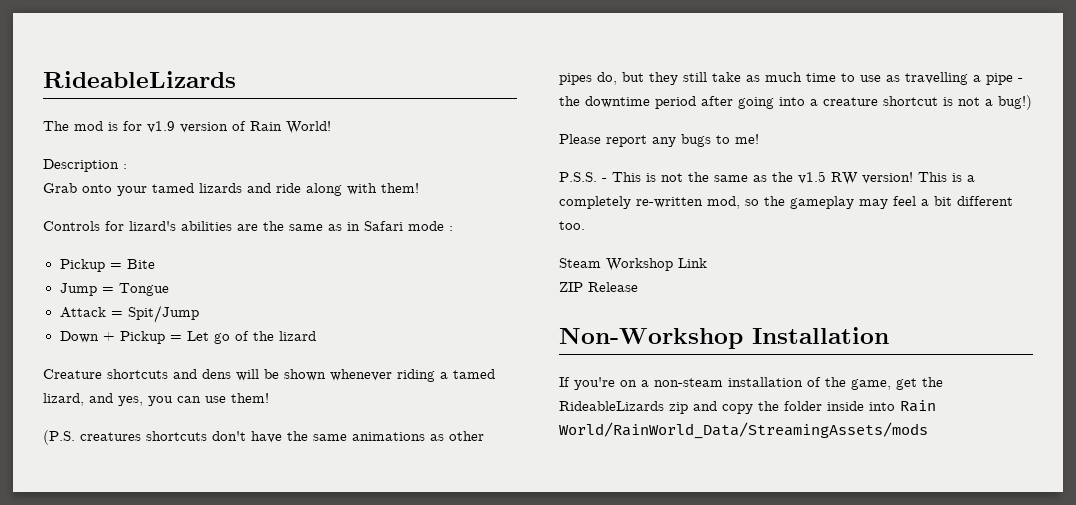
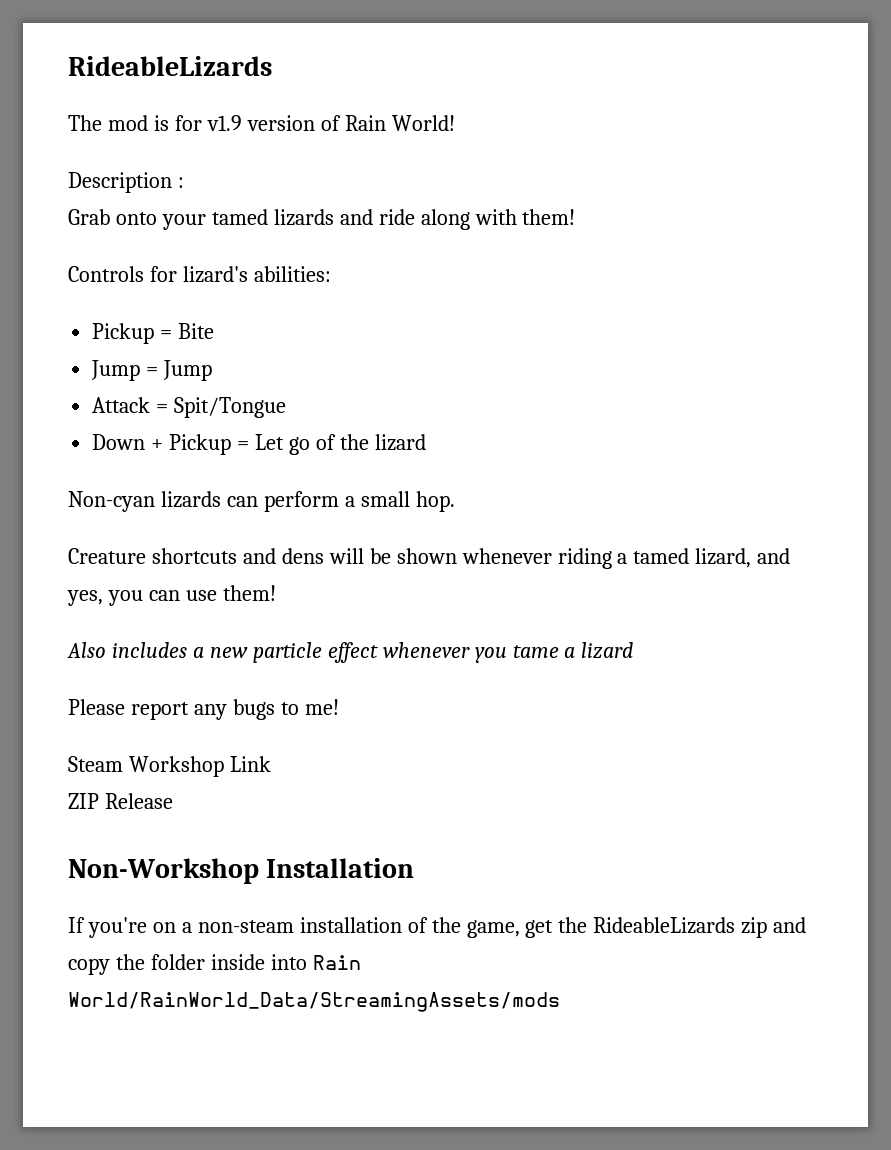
- Controls for lizard's abilities are the same as in Safari mode :
+ Controls for lizard's abilities:
- Jump = Tongue
+ Jump = Jump
- Attack = Spit/Jump
+ Attack = Spit/Tongue
+ Non-cyan lizards can perform a small hop.
- (P.S. creatures shortcuts don't have the same animations as other pipes do, but they still take as much time to use as travelling a pipe - the downtime period after going into a creature shortcut is not a bug!)
+ Also includes a new particle effect whenever you tame a lizard
- P.S.S. - This is not the same as the v1.5 RW version! This is a completely re-written mod, so the gameplay may feel a bit different too.

